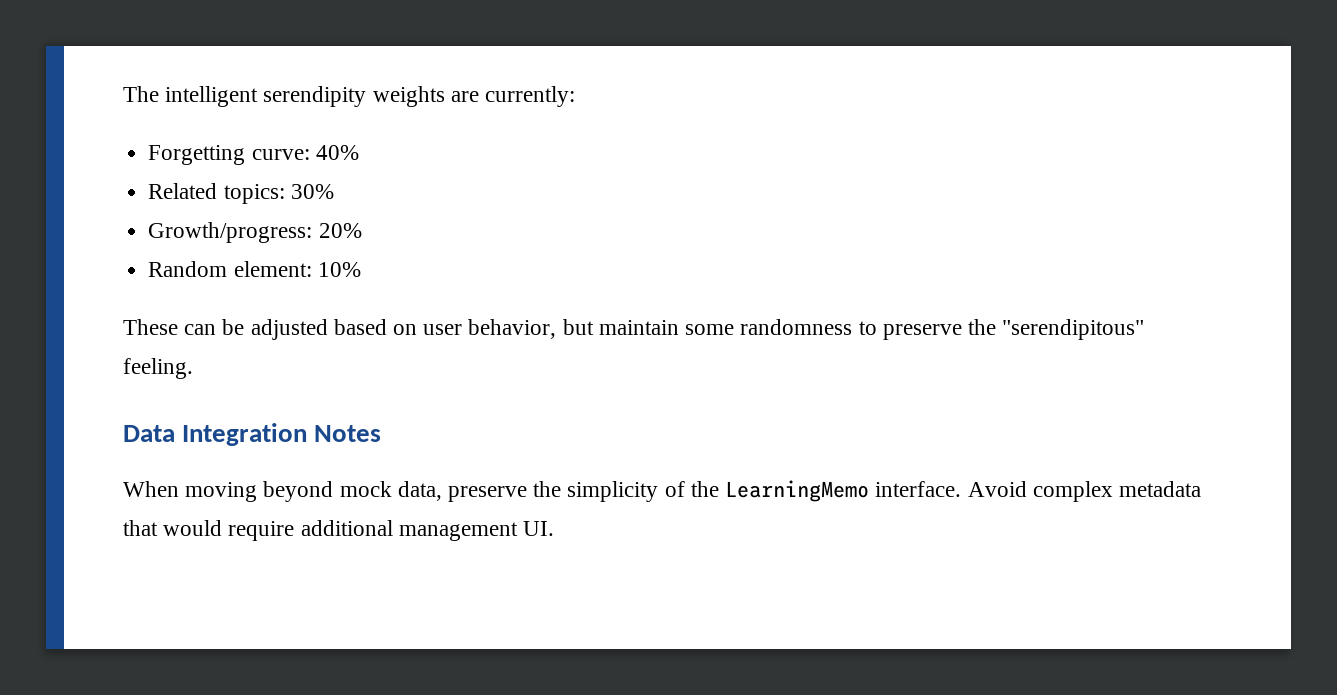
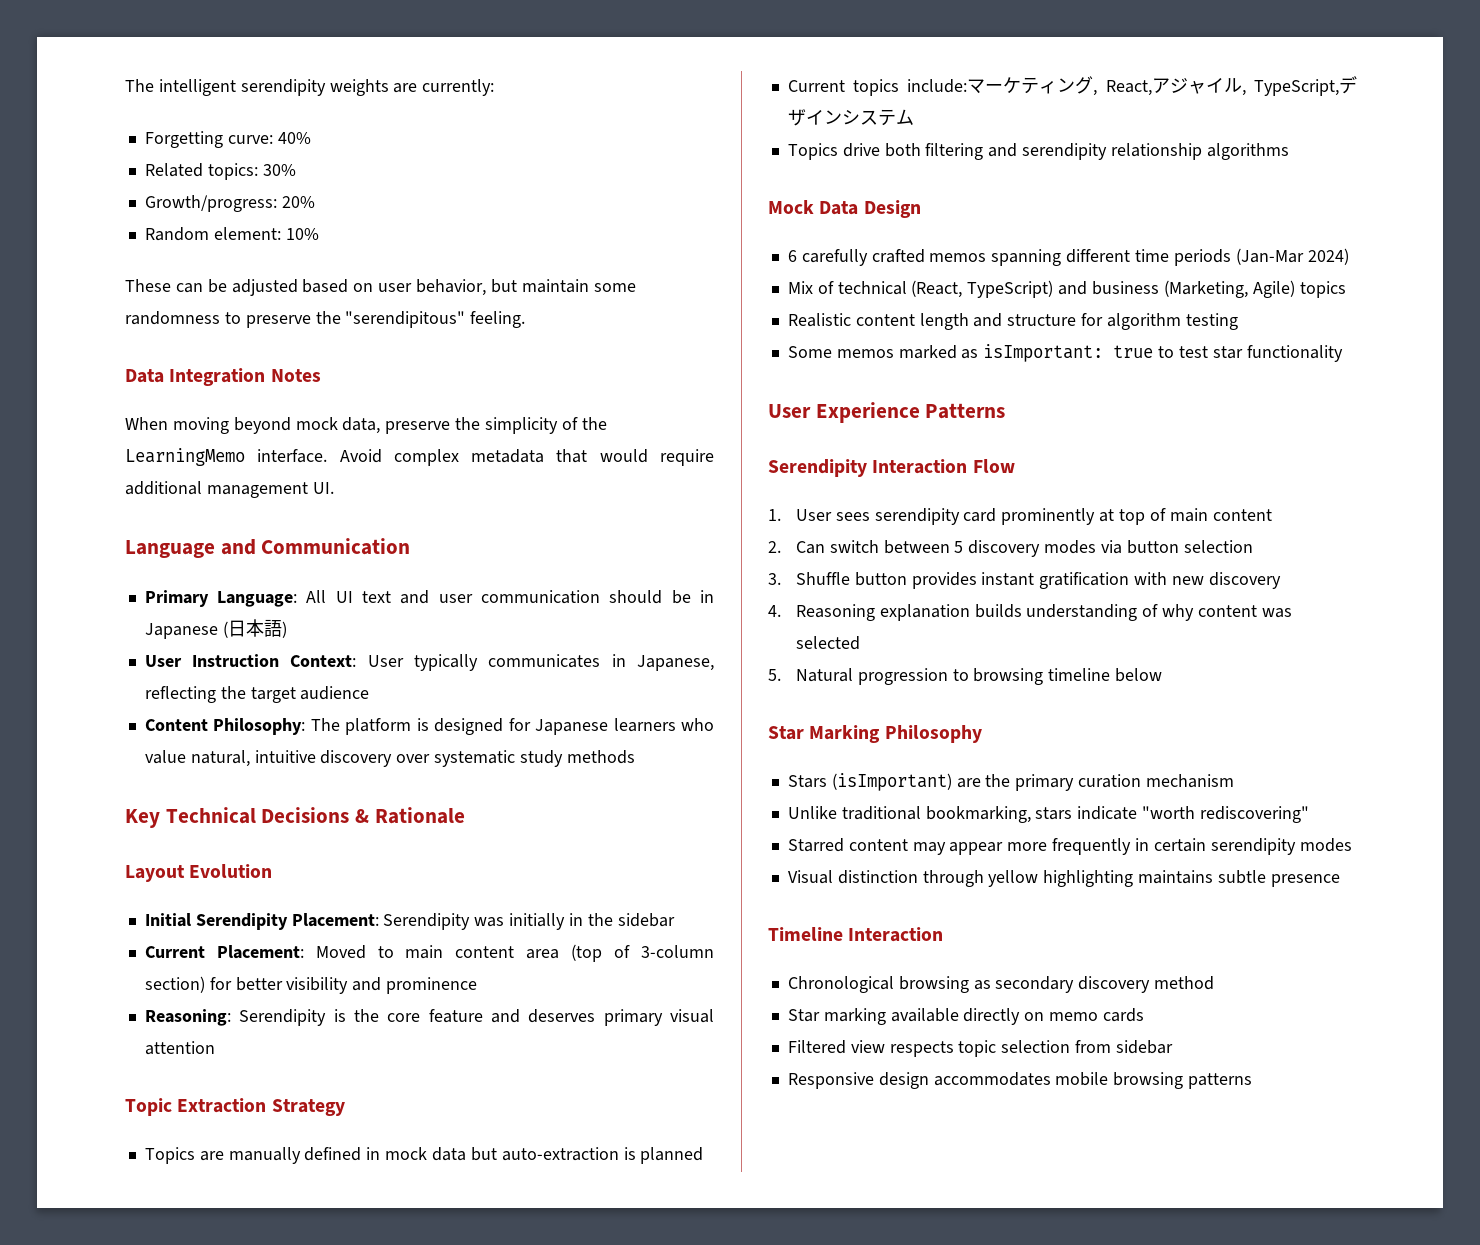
+ Language and Communication
+ Primary Language: All UI text and user communication should be in Japanese (日本語)
+ User Instruction Context: User typically communicates in Japanese, reflecting the target audience
+ Content Philosophy: The platform is designed for Japanese learners who value natural, intuitive discovery over systematic study methods
+ Key Technical Decisions & Rationale
+ Layout Evolution
+ Initial Serendipity Placement: Serendipity was initially in the sidebar
+ Current Placement: Moved to main content area (top of 3-column section) for better visibility and prominence
+ Reasoning: Serendipity is the core feature and deserves primary visual attention
+ Topic Extraction Strategy
+ Topics are manually defined in mock data but auto-extraction is planned
+ Current topics include:マーケティング, React,アジャイル, TypeScript,デザインシステム
+ Topics drive both filtering and serendipity relationship algorithms
+ Mock Data Design
+ 6 carefully crafted memos spanning different time periods (Jan-Mar 2024)
+ Mix of technical (React, TypeScript) and business (Marketing, Agile) topics
+ Realistic content length and structure for algorithm testing
+ Some memos marked as isImportant: true to test star functionality
+ User Experience Patterns
+ Serendipity Interaction Flow
+ 1. User sees serendipity card prominently at top of main content
+ 2. Can switch between 5 discovery modes via button selection
+ 3. Shuffle button provides instant gratification with new discovery
+ 4. Reasoning explanation builds understanding of why content was selected
+ 5. Natural progression to browsing timeline below
+ Star Marking Philosophy
+ Stars (isImportant) are the primary curation mechanism
+ Unlike traditional bookmarking, stars indicate "worth rediscovering"
+ Starred content may appear more frequently in certain serendipity modes
+ Visual distinction through yellow highlighting maintains subtle presence
+ Timeline Interaction
+ Chronological browsing as secondary discovery method
+ Star marking available directly on memo cards
+ Filtered view respects topic selection from sidebar
+ Responsive design accommodates mobile browsing patterns

